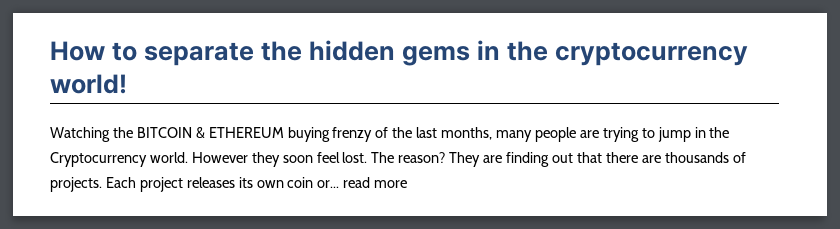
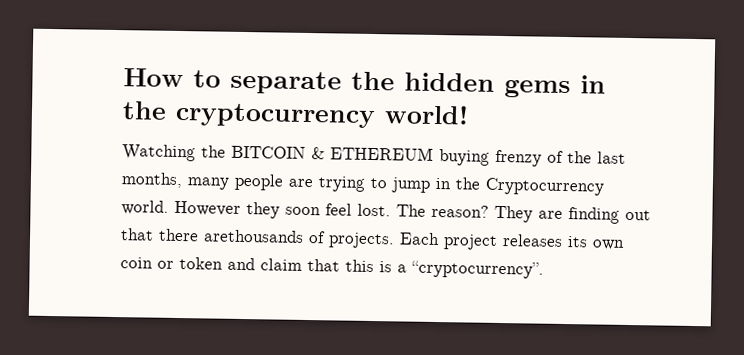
- They are finding out that there are thousands of projects.
+ They are finding out that there arethousands of projects.
- Each project releases its own coin or... read more
+ Each project releases its own coin or token and claim that this is a “cryptocurrency”.

